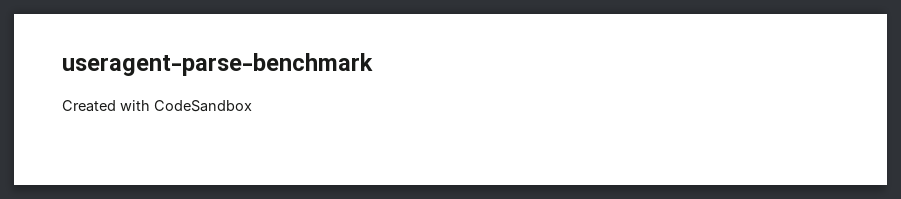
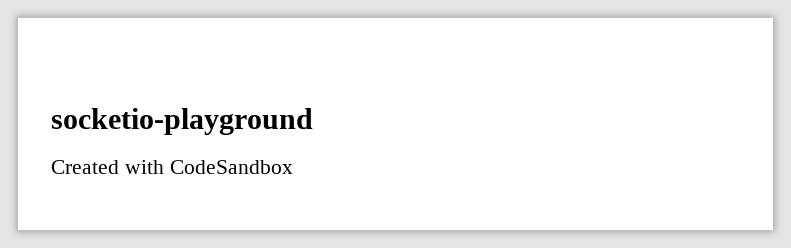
- useragent-parse-benchmark
+ socketio-playground

